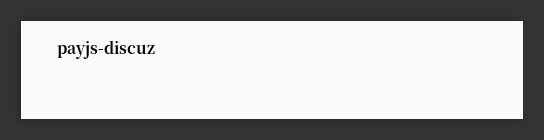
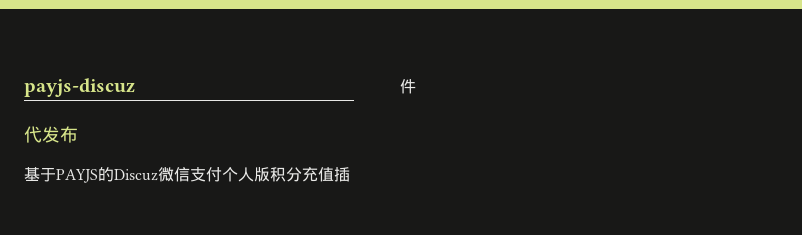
+ 代发布
+ 基于PAYJS的Discuz微信支付个人版积分充值插件

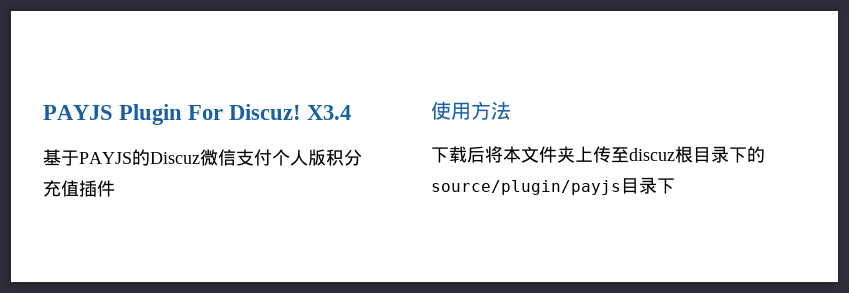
- payjs-discuz
- 代发布
+ PAYJS Plugin For Discuz! X3.4
+ 使用方法
+ 下载后将本文件夹上传至discuz根目录下的source/plugin/payjs目录下

